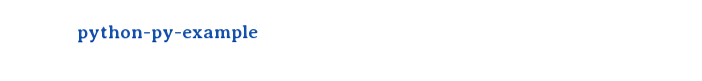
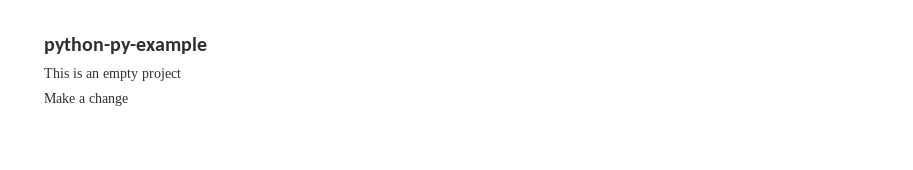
+ This is an empty project
+ Make a change

